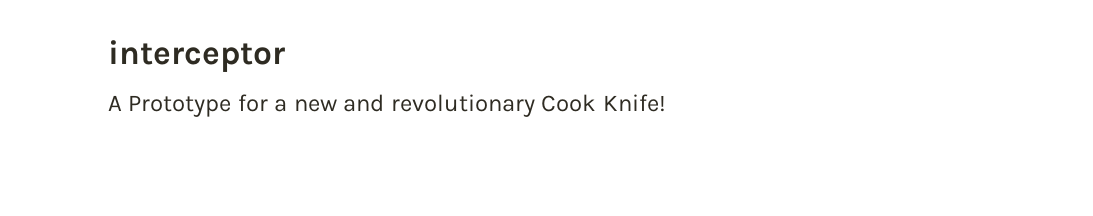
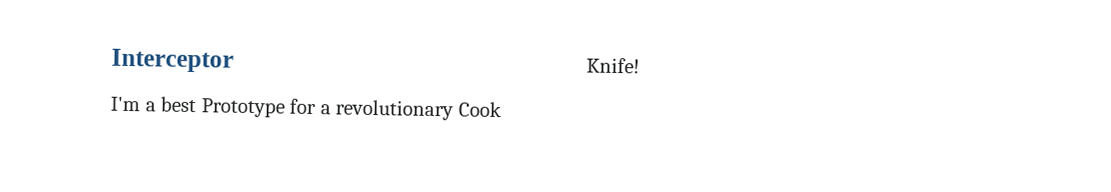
- interceptor
- A Prototype for a new and revolutionary Cook Knife!
+ Interceptor
+ I'm a best Prototype for a revolutionary Cook Knife!

